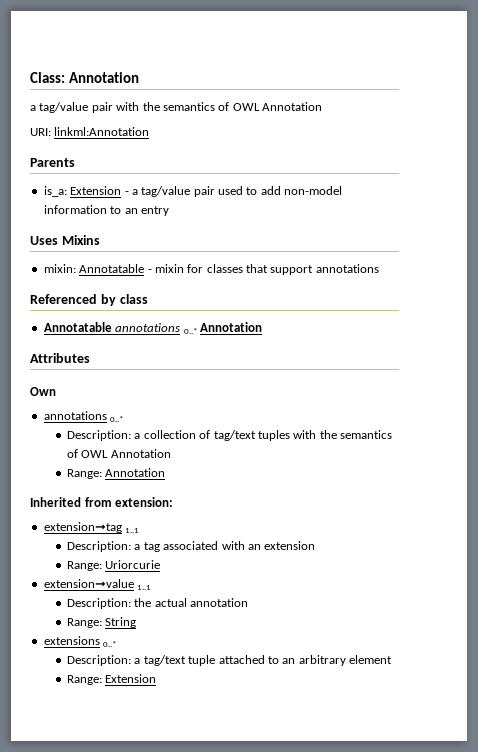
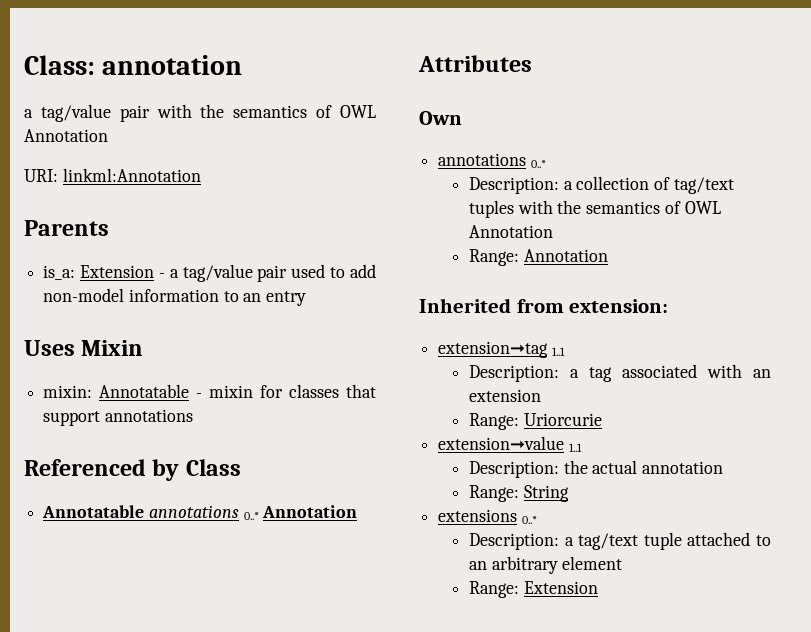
- Class: Annotation
+ Class: annotation
- Uses Mixins
+ Uses Mixin
- Referenced by class
+ Referenced by Class

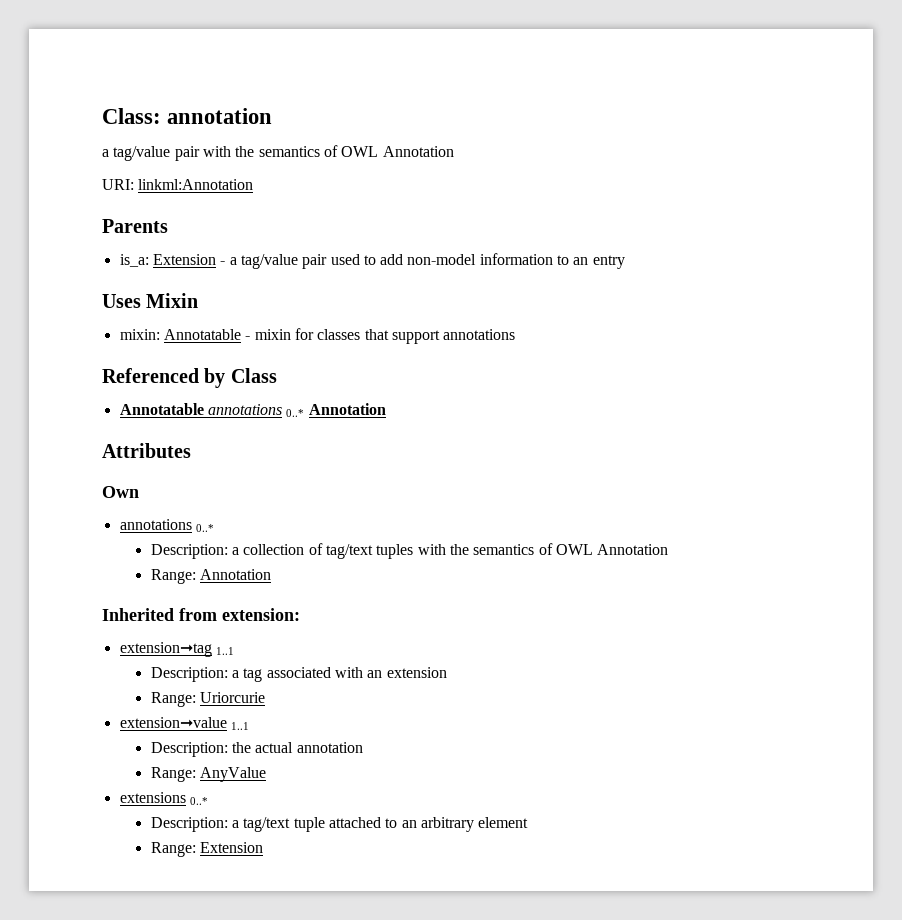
- Range: String
+ Range: AnyValue

